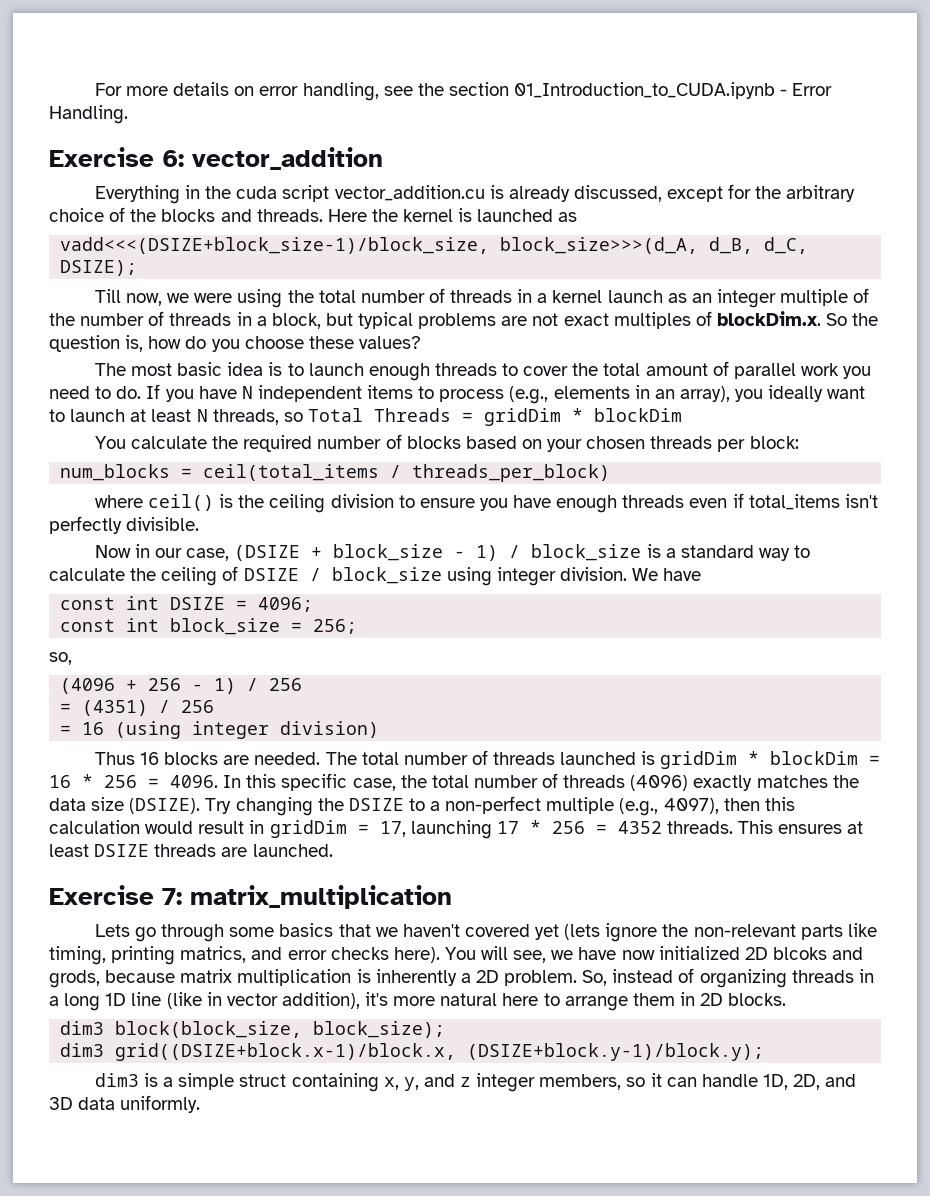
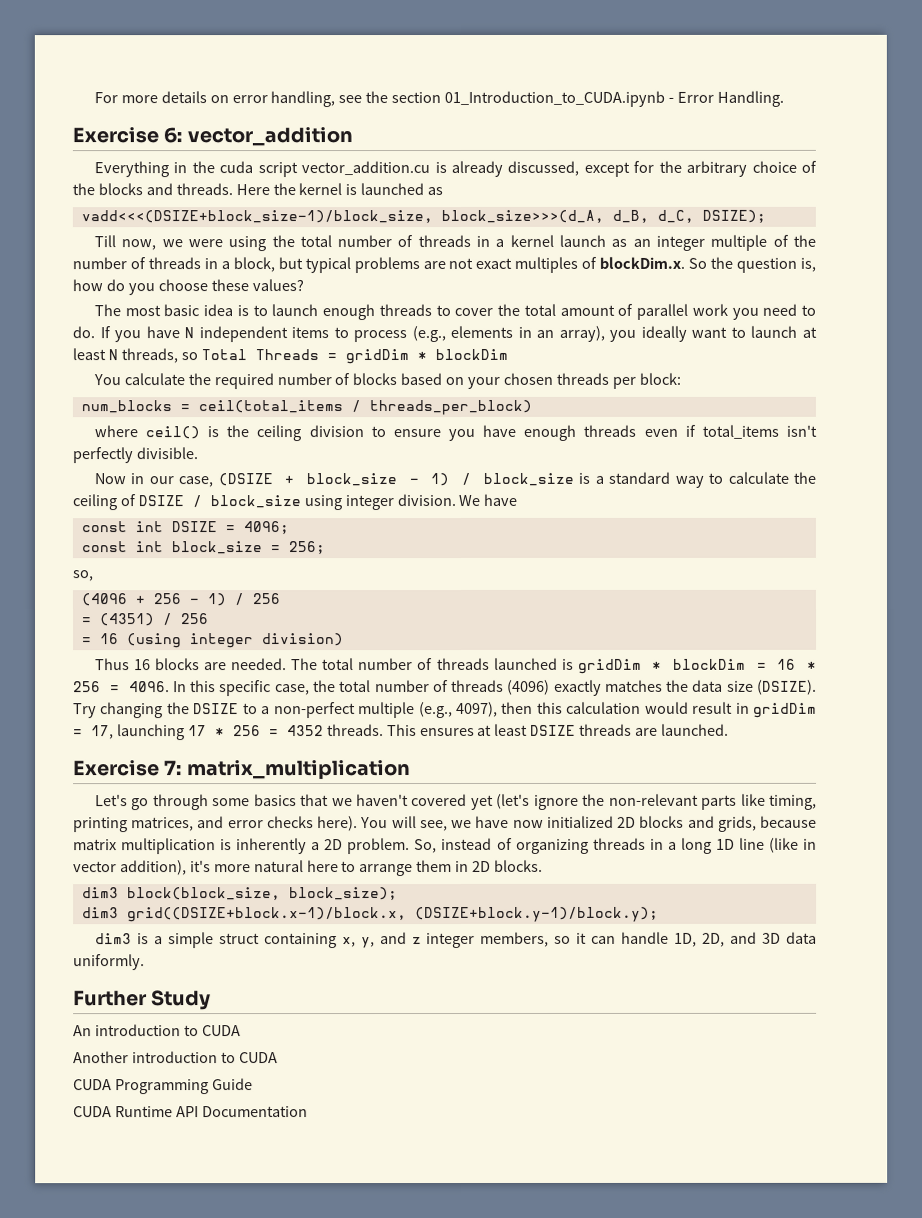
- Lets go through some basics that we haven't covered yet (lets ignore the non-relevant parts like timing, printing matrics, and error checks here).
+ Let's go through some basics that we haven't covered yet (let's ignore the non-relevant parts like timing, printing matrices, and error checks here).
- You will see, we have now initialized 2D blcoks and grods, because matrix multiplication is inherently a 2D problem.
+ You will see, we have now initialized 2D blocks and grids, because matrix multiplication is inherently a 2D problem.
+ Further Study
+ An introduction to CUDA
+ Another introduction to CUDA
+ CUDA Programming Guide
+ CUDA Runtime API Documentation

